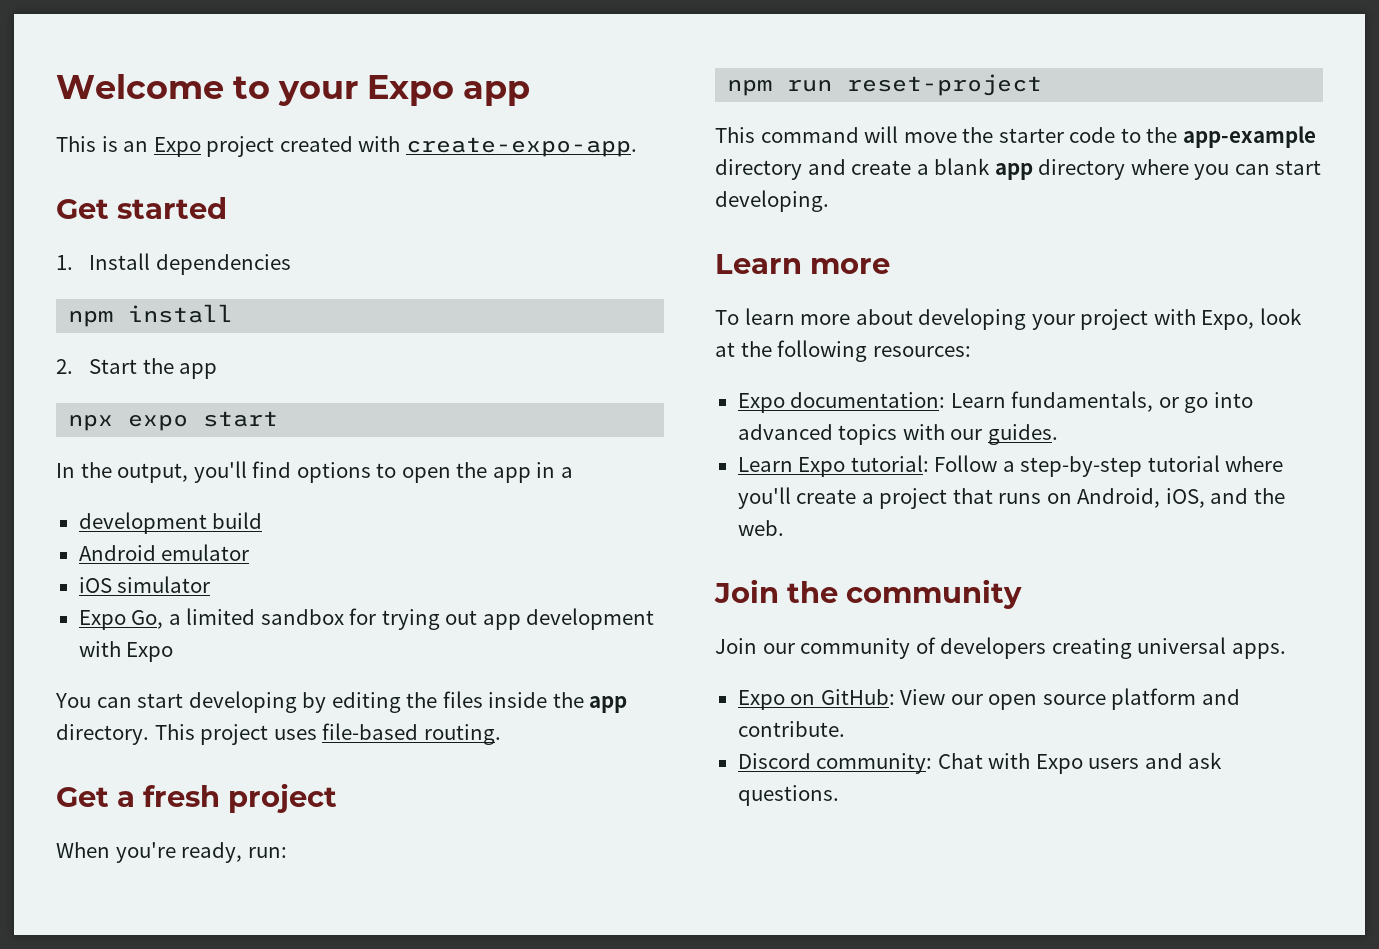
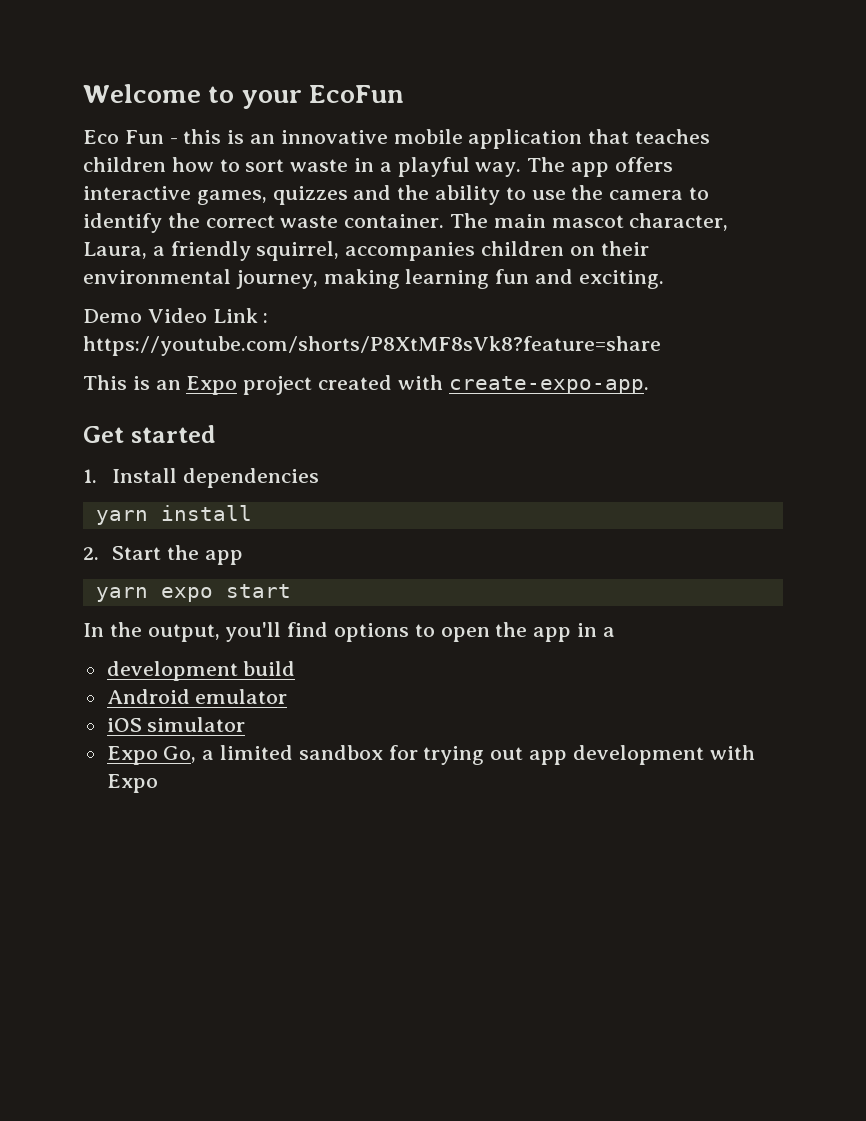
- Welcome to your Expo app
+ Welcome to your EcoFun
+ Eco Fun - this is an innovative mobile application that teaches children how to sort waste in a playful way. The app offers interactive games, quizzes and the ability to use the camera to identify the correct waste container. The main mascot character, Laura, a friendly squirrel, accompanies children on their environmental journey, making learning fun and exciting.
+ Demo Video Link : https://youtube.com/shorts/P8XtMF8sVk8?feature=share
- npm install
+ yarn install
- npx expo start
+ yarn expo start
- You can start developing by editing the files inside the app directory. This project uses file-based routing.
- Get a fresh project
- When you're ready, run:
- npm run reset-project
- This command will move the starter code to the app-example directory and create a blank app directory where you can start developing.
- Learn more
- To learn more about developing your project with Expo, look at the following resources:
- Expo documentation: Learn fundamentals, or go into advanced topics with our guides.
- Learn Expo tutorial: Follow a step-by-step tutorial where you'll create a project that runs on Android, iOS, and the web.
- Join the community
- Join our community of developers creating universal apps.
- Expo on GitHub: View our open source platform and contribute.
- Discord community: Chat with Expo users and ask questions.

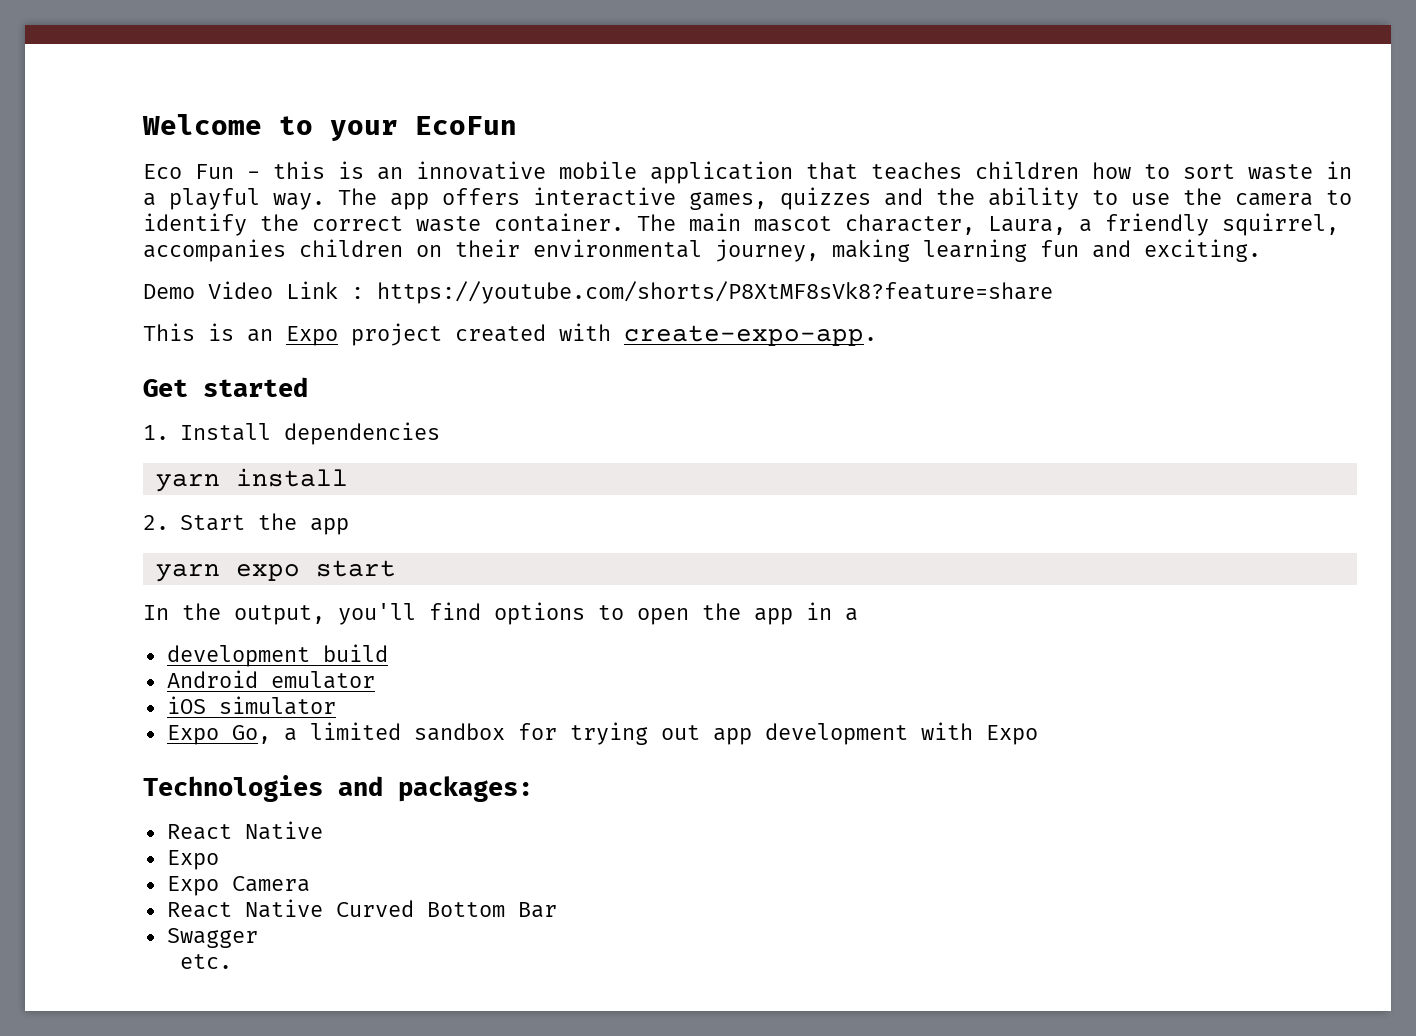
+ Technologies and packages:
+ React Native
+ Expo
+ Expo Camera
+ React Native Curved Bottom Bar
+ Swagger
+ etc.

